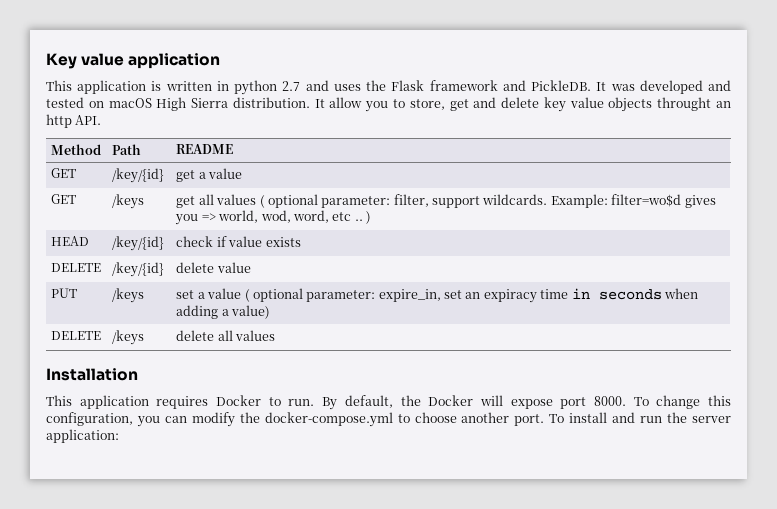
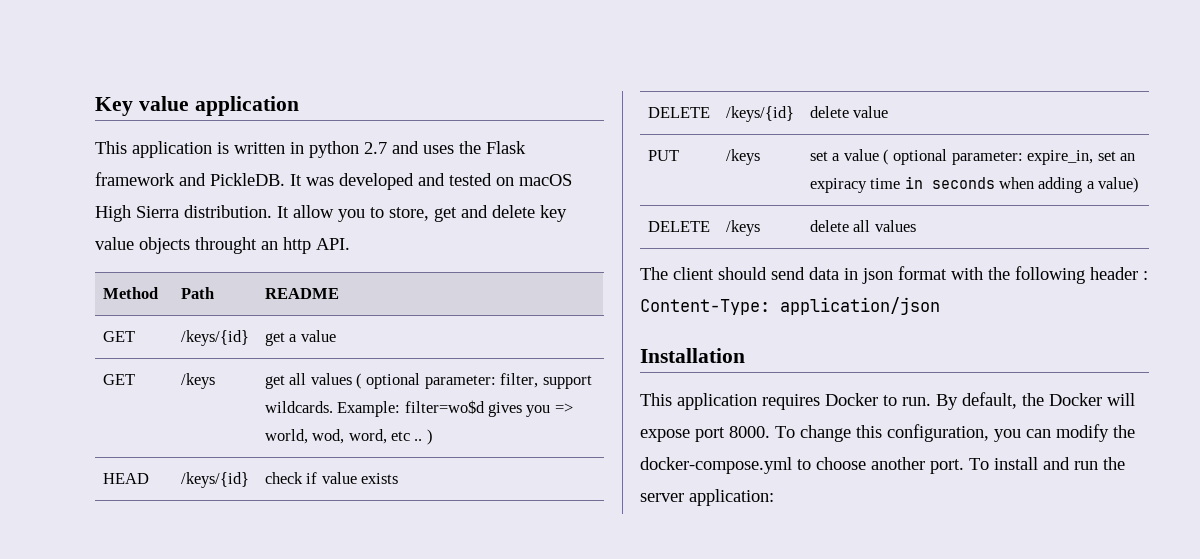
- GET | /key/{id} | get a value
+ GET | /keys/{id} | get a value
- HEAD | /key/{id} | check if value exists
+ HEAD | /keys/{id} | check if value exists
- DELETE | /key/{id} | delete value
+ DELETE | /keys/{id} | delete value
+ The client should send data in json format with the following header : Content-Type: application/json

